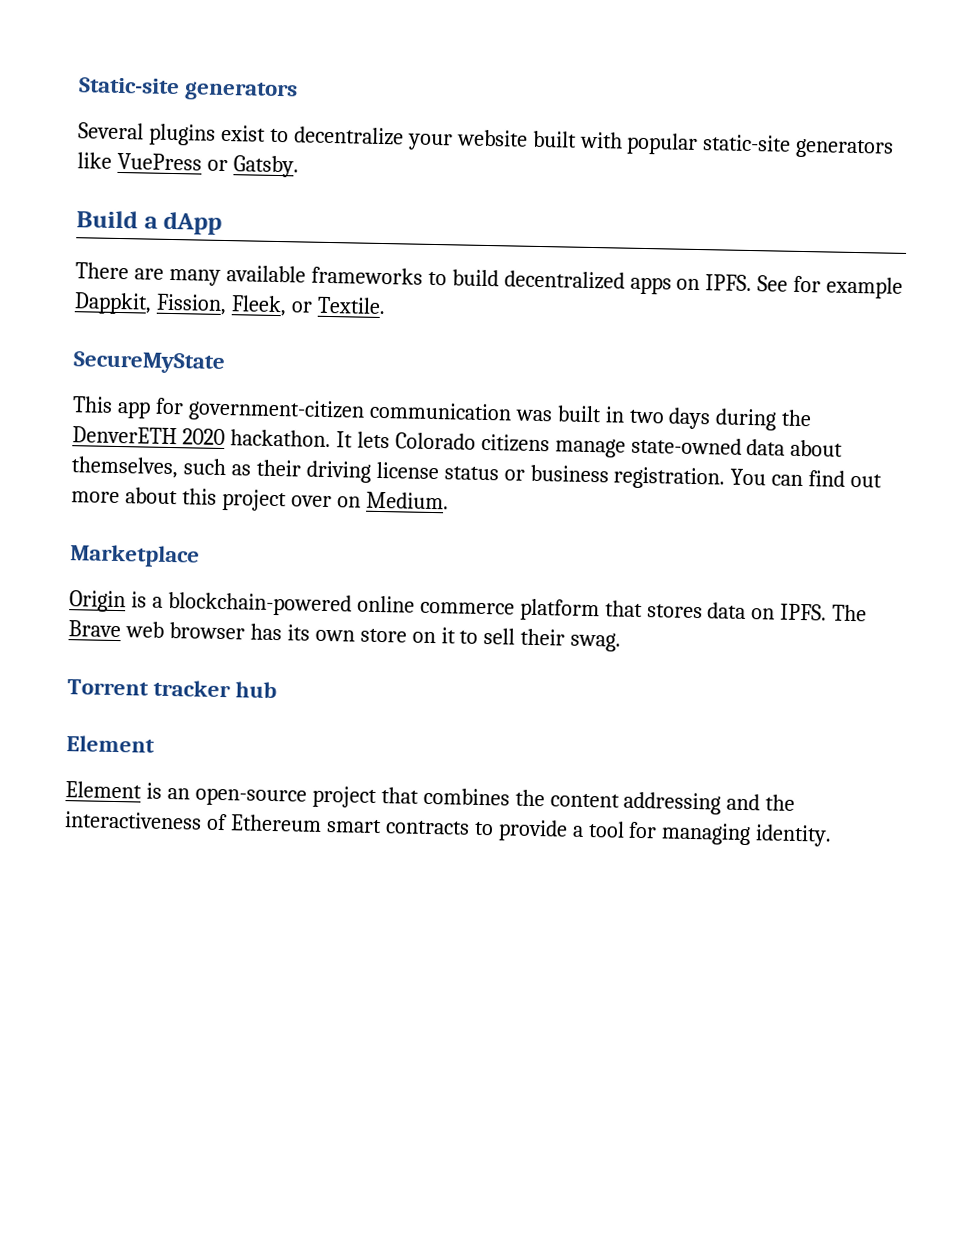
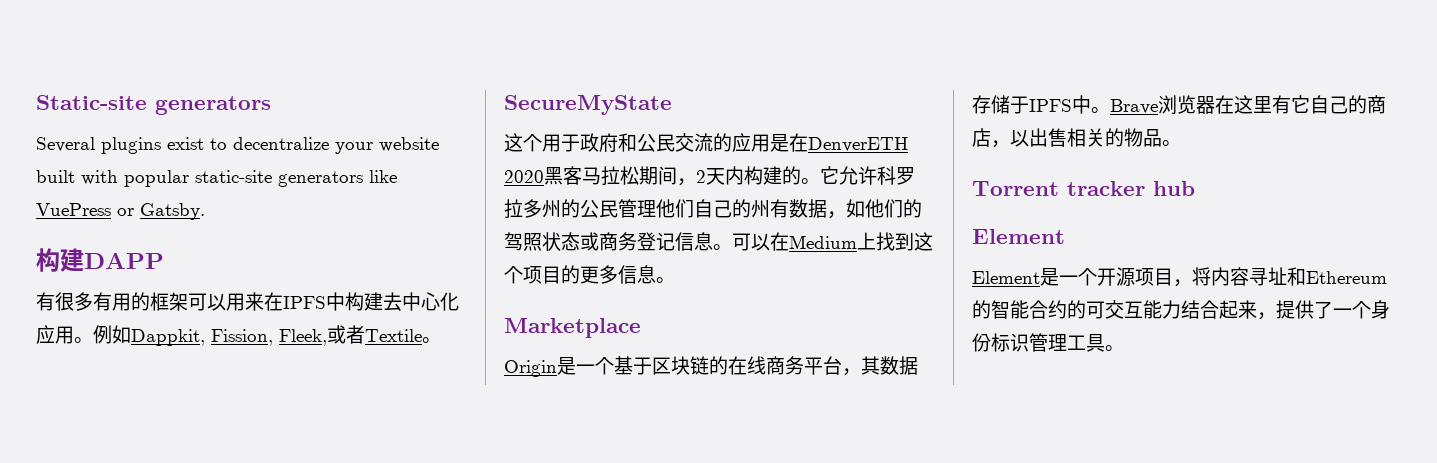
- Build a dApp
- There are many available frameworks to build decentralized apps on IPFS. See for example Dappkit, Fission, Fleek, or Textile.
+ 构建DAPP
+ 有很多有用的框架可以用来在IPFS中构建去中心化应用。例如Dappkit, Fission, Fleek,或者Textile。
- This app for government-citizen communication was built in two days during the DenverETH 2020 hackathon. It lets Colorado citizens manage state-owned data about themselves, such as their driving license status or business registration. You can find out more about this project over on Medium.
+ 这个用于政府和公民交流的应用是在DenverETH 2020黑客马拉松期间，2天内构建的。它允许科罗拉多州的公民管理他们自己的州有数据，如他们的驾照状态或商务登记信息。可以在Medium上找到这个项目的更多信息。
  Marketplace
- Origin is a blockchain-powered online commerce platform that stores data on IPFS. The Brave web browser has its own store on it to sell their swag.
+ Origin是一个基于区块链的在线商务平台，其数据存储于IPFS中。Brave浏览器在这里有它自己的商店，以出售相关的物品。
- Element is an open-source project that combines the content addressing and the interactiveness of Ethereum smart contracts to provide a tool for managing identity.
+ Element是一个开源项目，将内容寻址和Ethereum的智能合约的可交互能力结合起来，提供了一个身份标识管理工具。

